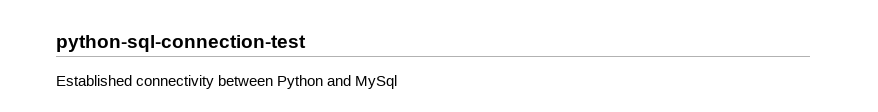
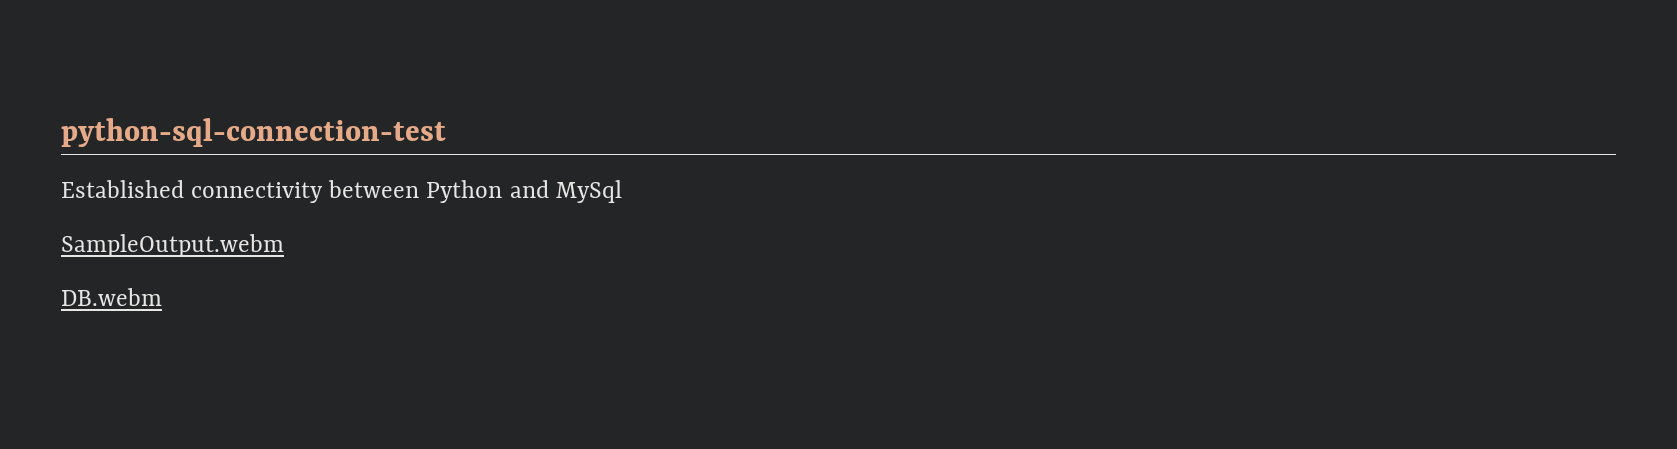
+ SampleOutput.webm
+ DB.webm

